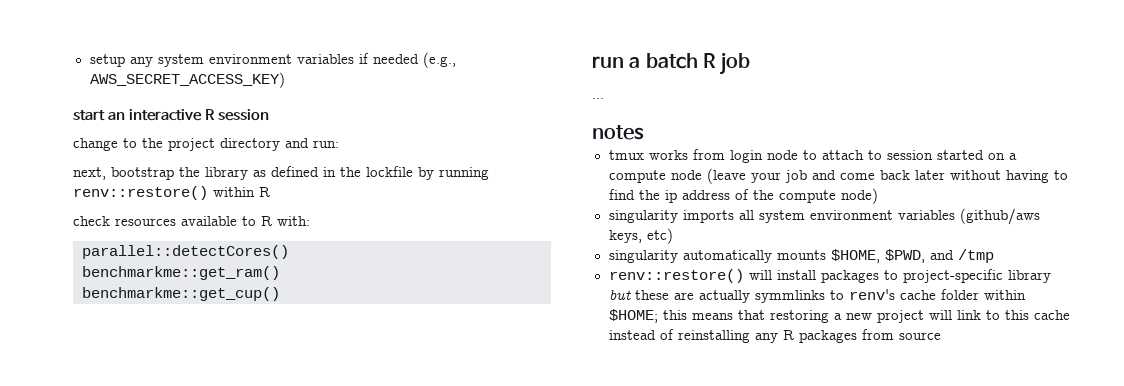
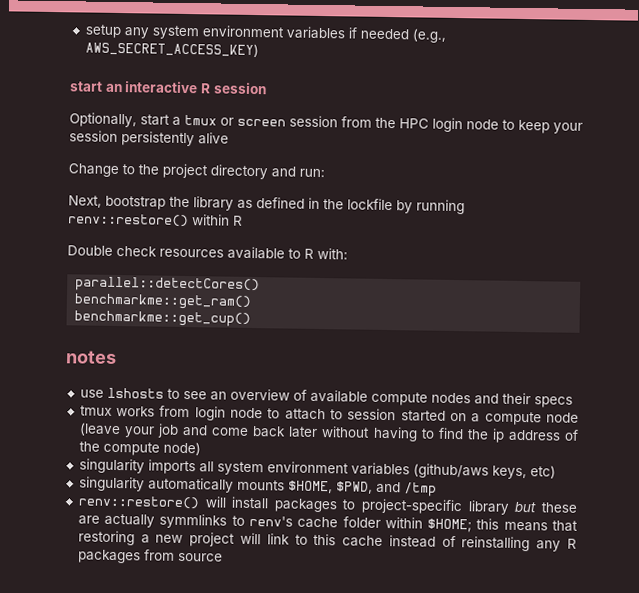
- change to the project directory and run:
+ Optionally, start a tmux or screen session from the HPC login node to keep your session persistently alive
+ Change to the project directory and run:
- next, bootstrap the library as defined in the lockfile by running renv::restore() within R
+ Next, bootstrap the library as defined in the lockfile by running renv::restore() within R
- check resources available to R with:
+ Double check resources available to R with:
- run a batch R job
- ...
  notes
+ use lshosts to see an overview of available compute nodes and their specs

